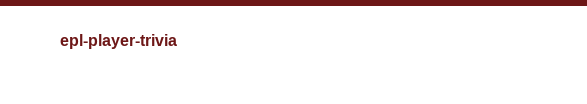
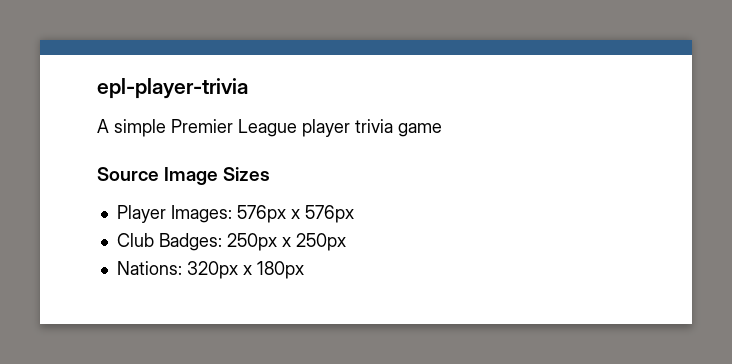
+ A simple Premier League player trivia game
+ Source Image Sizes
+ Player Images: 576px x 576px
+ Club Badges: 250px x 250px
+ Nations: 320px x 180px

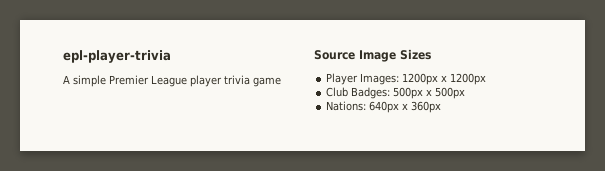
- Player Images: 576px x 576px
+ Player Images: 1200px x 1200px
- Club Badges: 250px x 250px
- Nations: 320px x 180px
+ Club Badges: 500px x 500px
+ Nations: 640px x 360px

